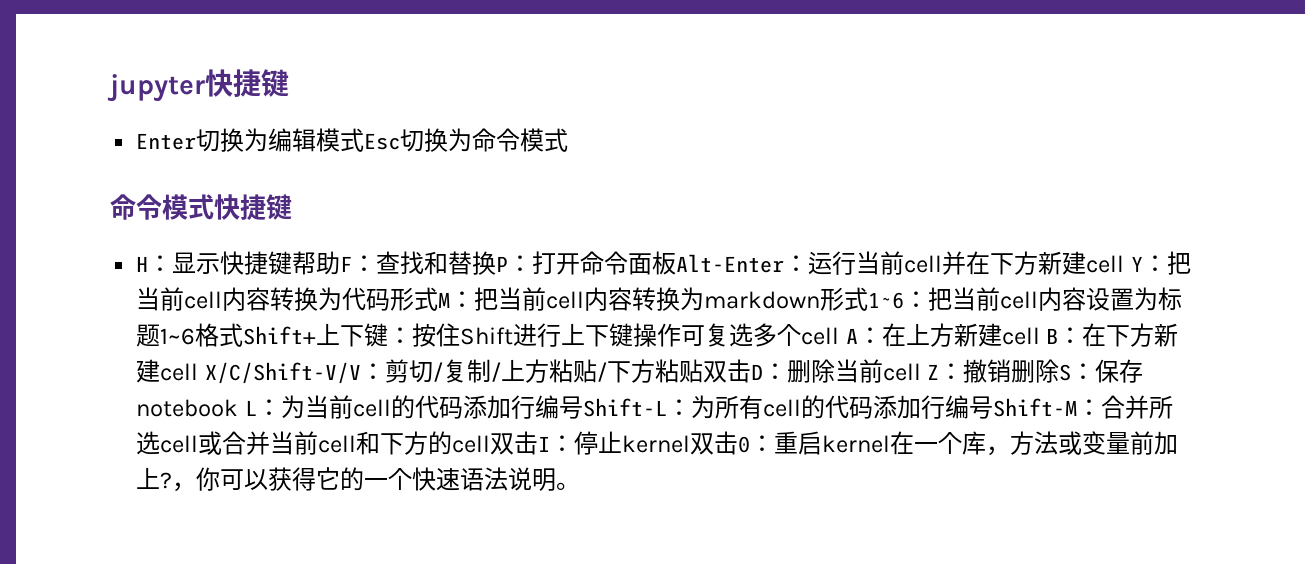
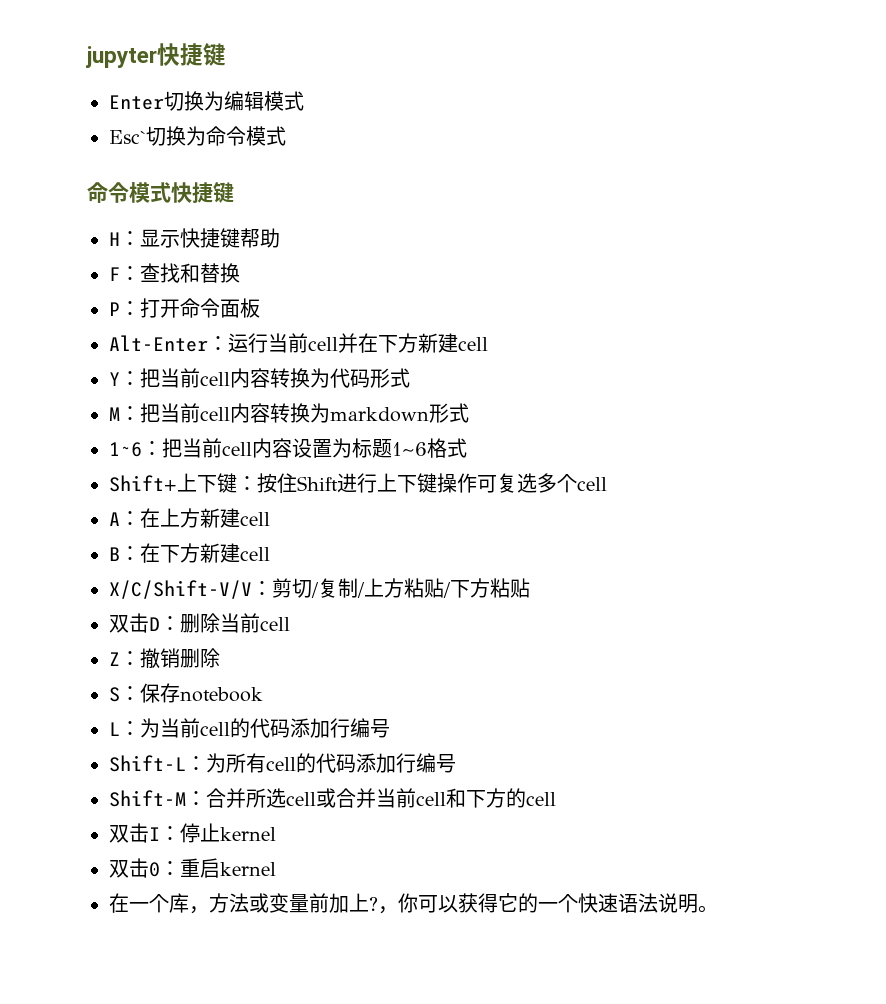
- Enter切换为编辑模式Esc切换为命令模式
+ Enter切换为编辑模式
+ Esc`切换为命令模式
- 显示快捷键帮助F：
+ 显示快捷键帮助
+ F：
- 查找和替换P：
+ 查找和替换
+ P：
- 打开命令面板Alt-Enter：
+ 打开命令面板
+ Alt-Enter：
- 运行当前cell并在下方新建cell Y：
+ 运行当前cell并在下方新建cell
+ Y：
- 把当前cell内容转换为代码形式M：
+ 把当前cell内容转换为代码形式
+ M：
- 把当前cell内容转换为markdown形式1~6：
+ 把当前cell内容转换为markdown形式
+ 1~6：
- 把当前cell内容设置为标题1~6格式Shift+上下键：
+ 把当前cell内容设置为标题1~6格式
+ Shift+上下键：
- 按住Shift进行上下键操作可复选多个cell A：
+ 按住Shift进行上下键操作可复选多个cell
+ A：
- 在上方新建cell B：在下方新建cell X/C/Shift-V/V：
+ 在上方新建cell
+ B：在下方新建cell
+ X/C/Shift-V/V：
- 剪切/复制/上方粘贴/下方粘贴双击D：
+ 剪切/复制/上方粘贴/下方粘贴
+ 双击D：
- 删除当前cell Z：
+ 删除当前cell
+ Z：
- 撤销删除S：
+ 撤销删除
+ S：
- 保存notebook L：
+ 保存notebook
+ L：
- 为当前cell的代码添加行编号Shift-L：
+ 为当前cell的代码添加行编号
+ Shift-L：
- 为所有cell的代码添加行编号Shift-M：
+ 为所有cell的代码添加行编号
+ Shift-M：
- 合并所选cell或合并当前cell和下方的cell双击I：
+ 合并所选cell或合并当前cell和下方的cell
+ 双击I：
- 停止kernel双击0：
+ 停止kernel
+ 双击0：
- 重启kernel在一个库，方法或变量前加上?
+ 重启kernel
+ 在一个库，方法或变量前加上?

